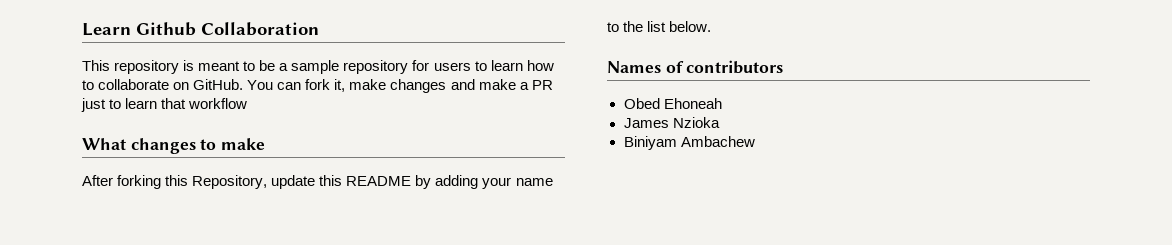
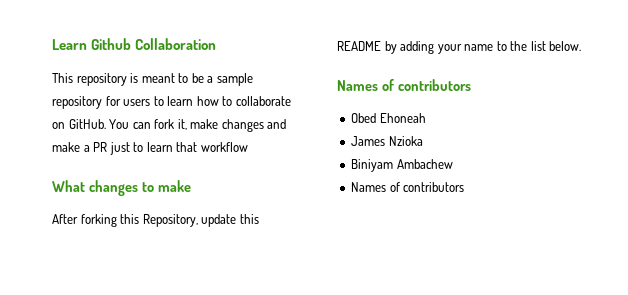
  Biniyam Ambachew
+ Names of contributors

